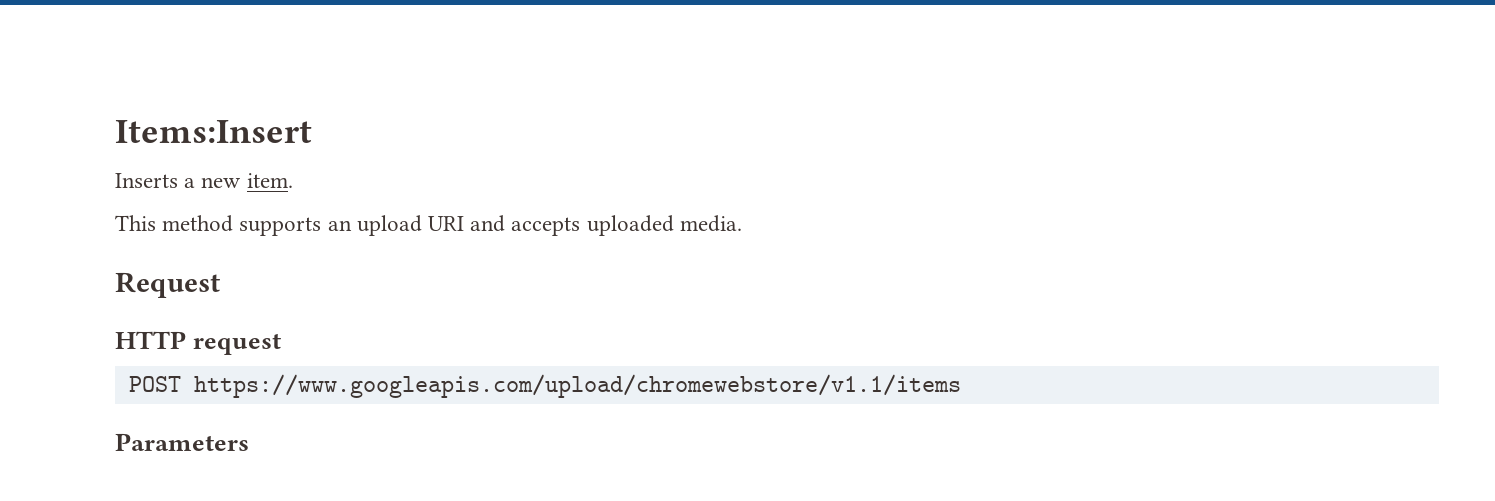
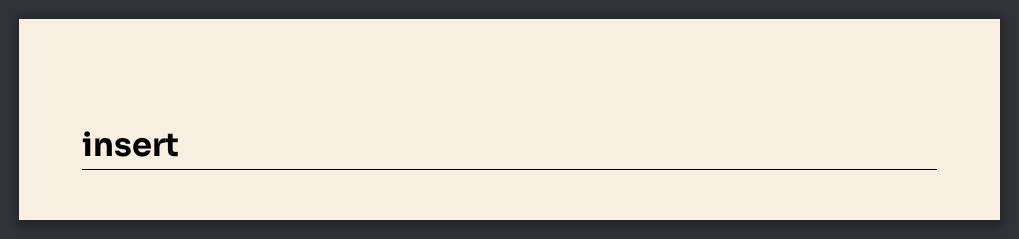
- Items:Insert
- Inserts a new item.
- This method supports an upload URI and accepts uploaded media.
- Request
- HTTP request
- POST https://www.googleapis.com/upload/chromewebstore/v1.1/items
- Parameters
+ insert

